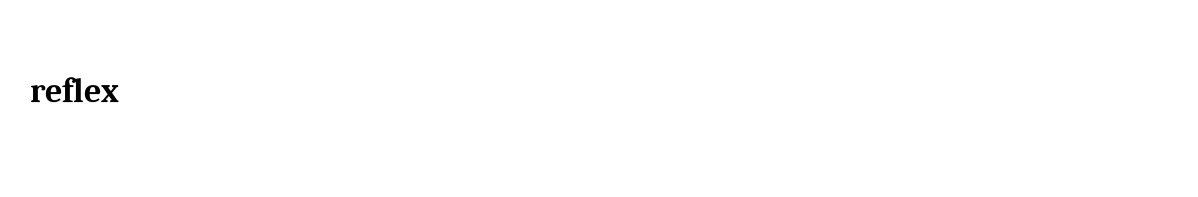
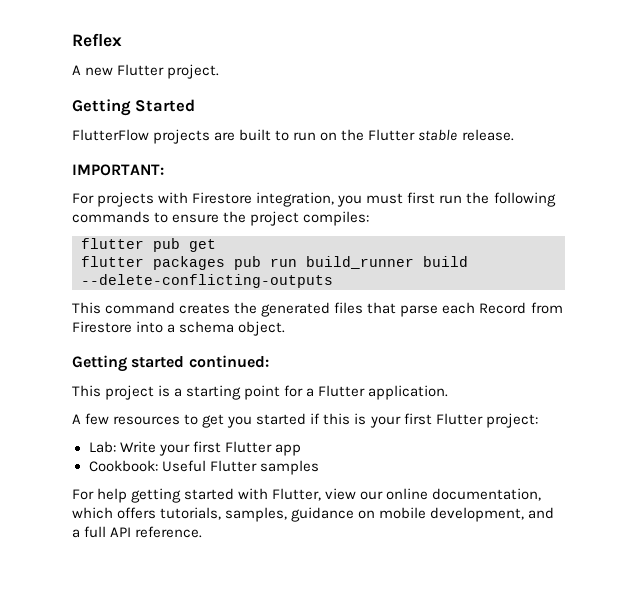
- reflex
+ Reflex
+ A new Flutter project.
+ Getting Started
+ FlutterFlow projects are built to run on the Flutter stable release.
+ IMPORTANT:
+ For projects with Firestore integration, you must first run the following commands to ensure the project compiles:
+ flutter pub get
+ flutter packages pub run build_runner build --delete-conflicting-outputs
+ This command creates the generated files that parse each Record from Firestore into a schema object.
+ Getting started continued:
+ This project is a starting point for a Flutter application.
+ A few resources to get you started if this is your first Flutter project:
+ Lab: Write your first Flutter app
+ Cookbook: Useful Flutter samples
+ For help getting started with Flutter, view our online documentation, which offers tutorials, samples, guidance on mobile development, and a full API reference.

